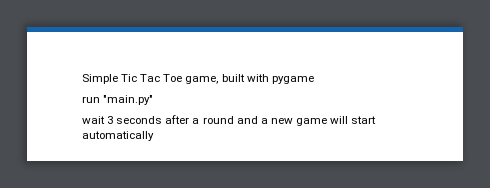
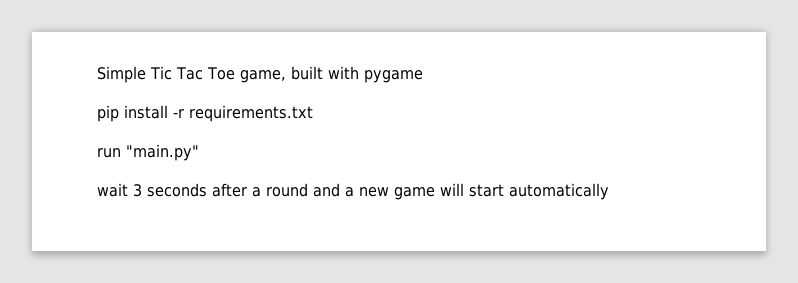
+ pip install -r requirements.txt

